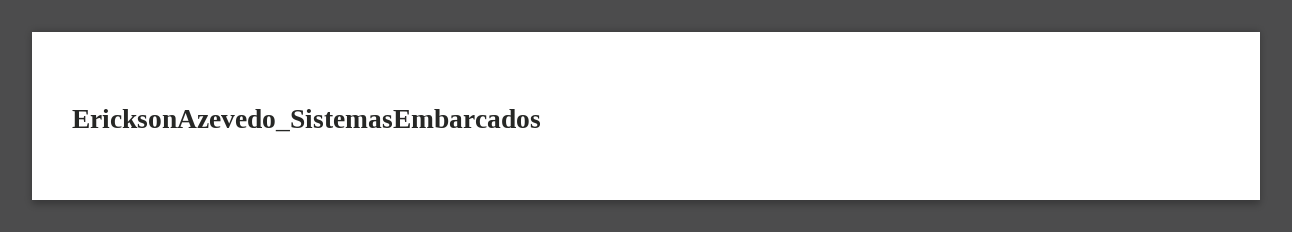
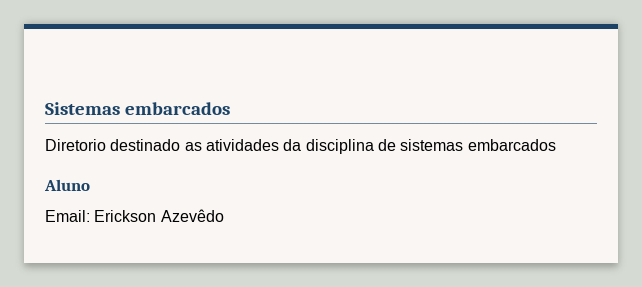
- EricksonAzevedo_SistemasEmbarcados
+ Sistemas embarcados
+ Diretorio destinado as atividades da disciplina de sistemas embarcados
+ Aluno
+ Email: Erickson Azevêdo

